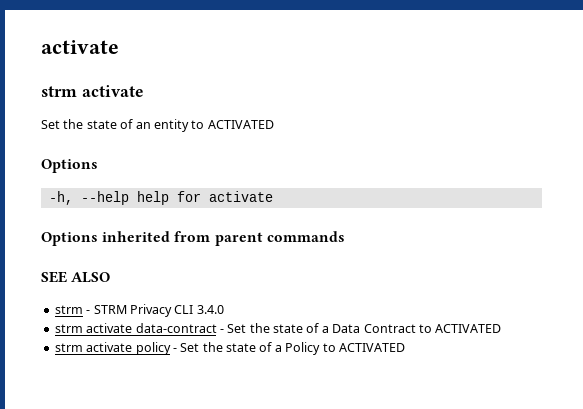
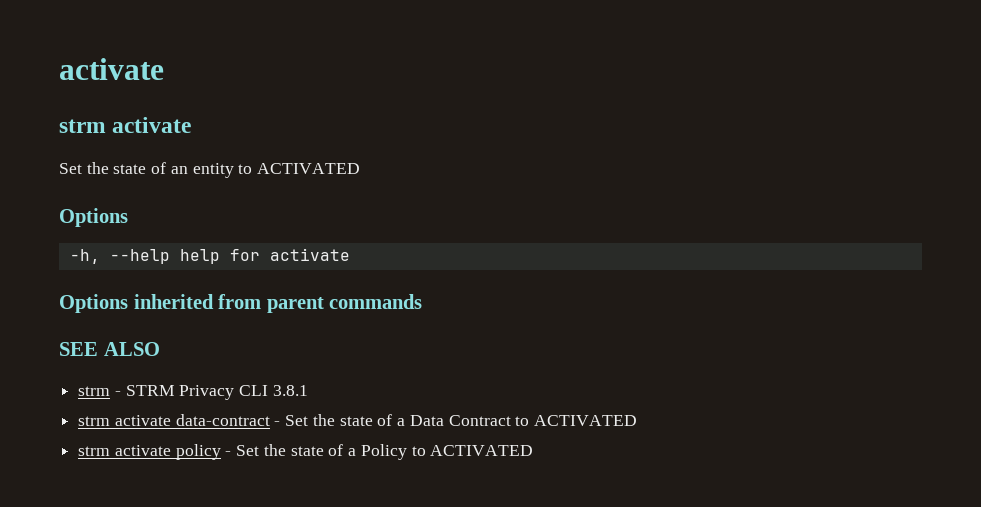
- strm - STRM Privacy CLI 3.4.0
+ strm - STRM Privacy CLI 3.8.1

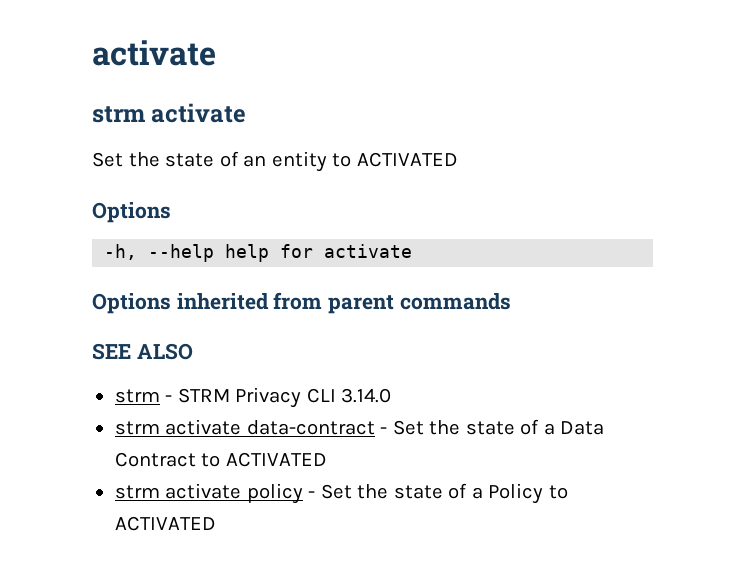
- strm - STRM Privacy CLI 3.8.1
+ strm - STRM Privacy CLI 3.14.0

